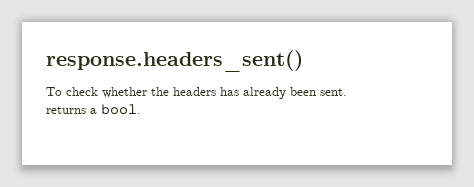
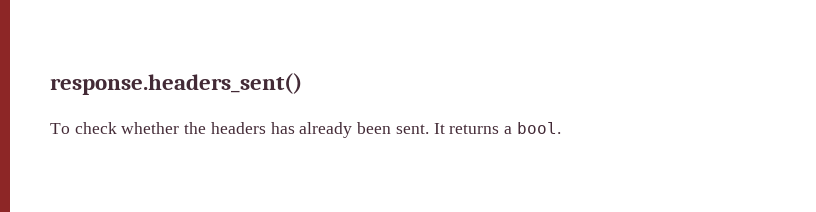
- To check whether the headers has already been sent. returns a bool.
+ To check whether the headers has already been sent. It returns a bool.

